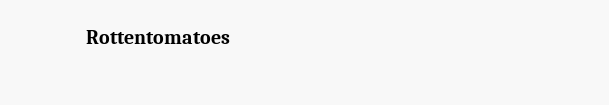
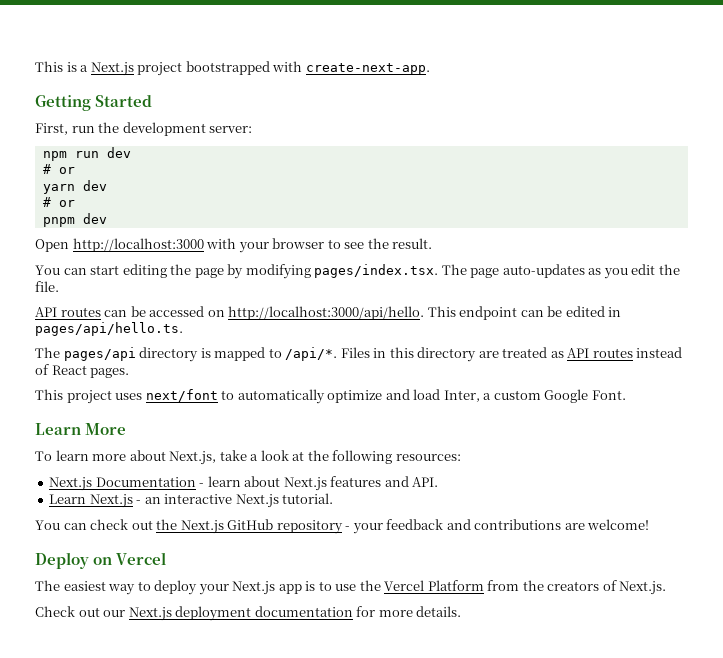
- Rottentomatoes
+ This is a Next.js project bootstrapped with create-next-app.
+ Getting Started
+ First, run the development server:
+ npm run dev
+ # or
+ yarn dev
+ # or
+ pnpm dev
+ Open http://localhost:3000 with your browser to see the result.
+ You can start editing the page by modifying pages/index.tsx. The page auto-updates as you edit the file.
+ API routes can be accessed on http://localhost:3000/api/hello. This endpoint can be edited in pages/api/hello.ts.
+ The pages/api directory is mapped to /api/*. Files in this directory are treated as API routes instead of React pages.
+ This project uses next/font to automatically optimize and load Inter, a custom Google Font.
+ Learn More
+ To learn more about Next.js, take a look at the following resources:
+ Next.js Documentation - learn about Next.js features and API.
+ Learn Next.js - an interactive Next.js tutorial.
+ You can check out the Next.js GitHub repository - your feedback and contributions are welcome!
+ Deploy on Vercel
+ The easiest way to deploy your Next.js app is to use the Vercel Platform from the creators of Next.js.
+ Check out our Next.js deployment documentation for more details.

